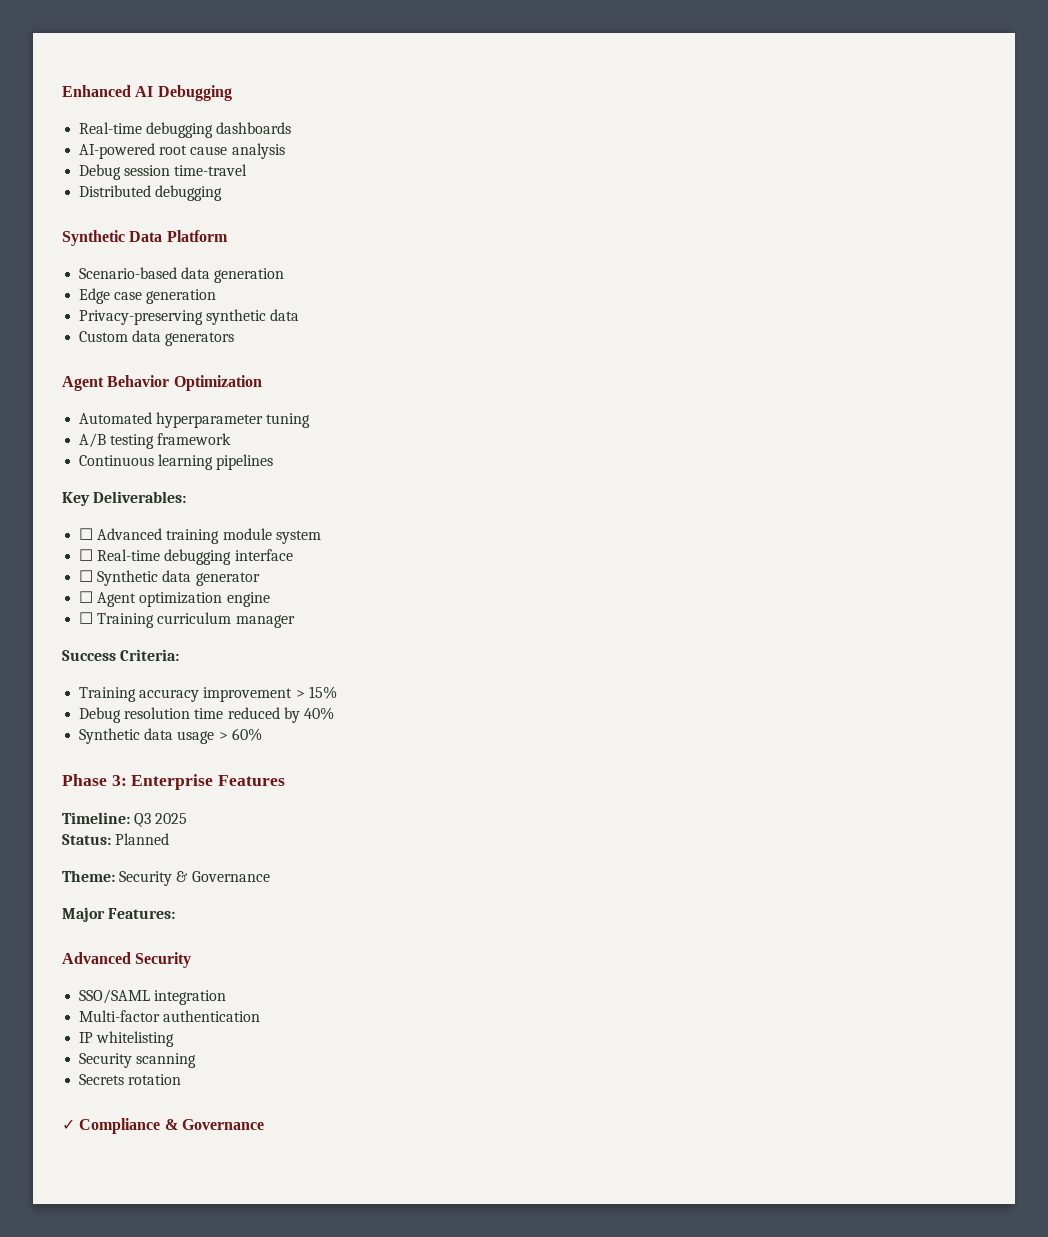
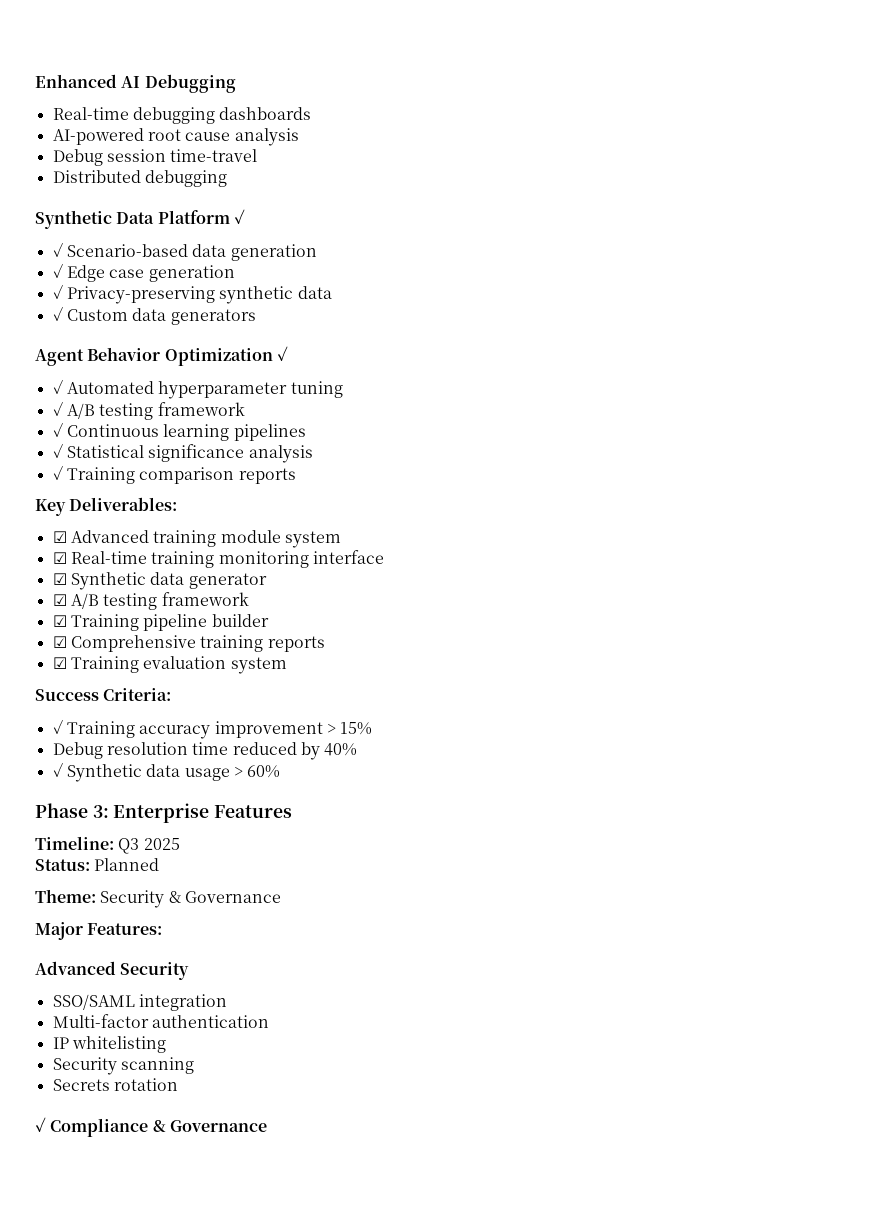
- Synthetic Data Platform
- Scenario-based data generation
+ Synthetic Data Platform ✓
+ ✓ Scenario-based data generation
- Edge case generation
+ ✓ Edge case generation
- Privacy-preserving synthetic data
+ ✓ Privacy-preserving synthetic data
- Custom data generators
+ ✓ Custom data generators
- Agent Behavior Optimization
- Automated hyperparameter tuning
+ Agent Behavior Optimization ✓
+ ✓ Automated hyperparameter tuning
- A/B testing framework
- Continuous learning pipelines
+ ✓ A/B testing framework
+ ✓ Continuous learning pipelines
+ ✓ Statistical significance analysis
+ ✓ Training comparison reports
- ☐ Advanced training module system
+ ☑ Advanced training module system
- ☐ Real-time debugging interface
+ ☑ Real-time training monitoring interface
- ☐ Synthetic data generator
+ ☑ Synthetic data generator
- ☐ Agent optimization engine
- ☐ Training curriculum manager
+ ☑ A/B testing framework
+ ☑ Training pipeline builder
+ ☑ Comprehensive training reports
+ ☑ Training evaluation system
- Training accuracy improvement > 15%
+ ✓ Training accuracy improvement > 15%
- Synthetic data usage > 60%
+ ✓ Synthetic data usage > 60%

